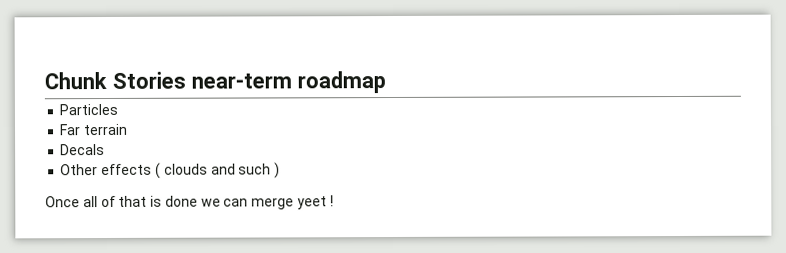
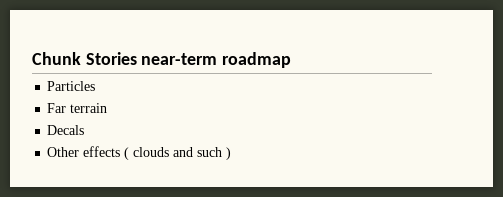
- Once all of that is done we can merge yeet !

